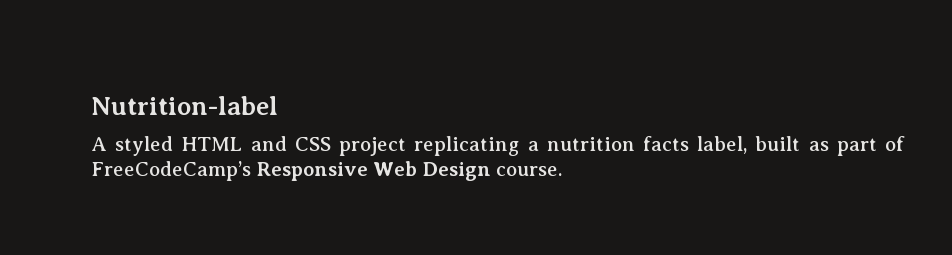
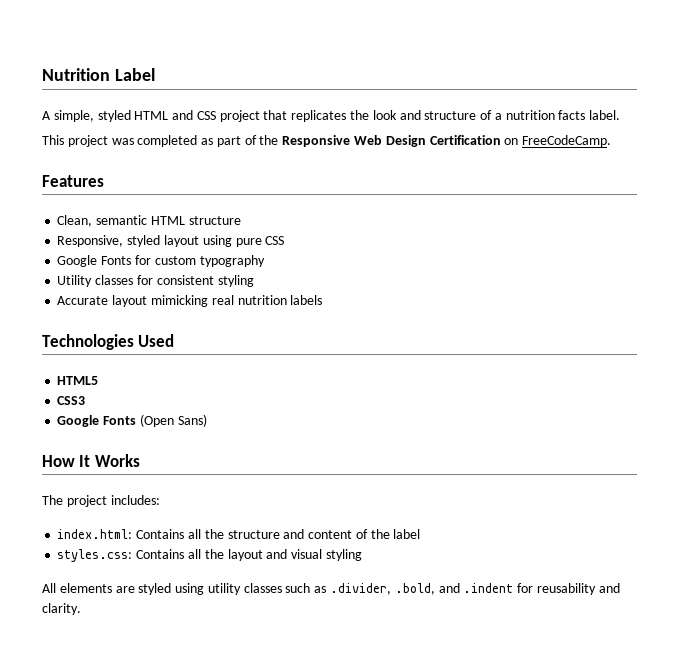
- Nutrition-label
+ Nutrition Label
- A styled HTML and CSS project replicating a nutrition facts label, built as part of FreeCodeCamp’s Responsive Web Design course.
+ A simple, styled HTML and CSS project that replicates the look and structure of a nutrition facts label.
+ This project was completed as part of the Responsive Web Design Certification on FreeCodeCamp.
+ Features
+ Clean, semantic HTML structure
+ Responsive, styled layout using pure CSS
+ Google Fonts for custom typography
+ Utility classes for consistent styling
+ Accurate layout mimicking real nutrition labels
+ Technologies Used
+ HTML5
+ CSS3
+ Google Fonts (Open Sans)
+ How It Works
+ The project includes:
+ index.html: Contains all the structure and content of the label
+ styles.css: Contains all the layout and visual styling
+ All elements are styled using utility classes such as .divider, .bold, and .indent for reusability and clarity.

